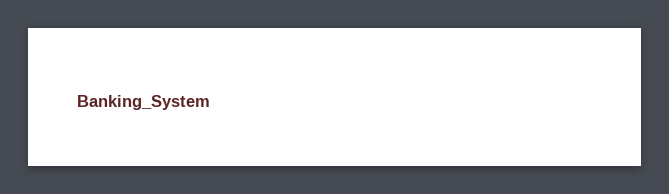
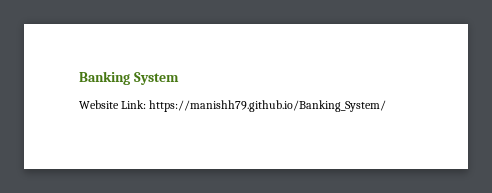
- Banking_System
+ Banking System
+ Website Link: https://manishh79.github.io/Banking_System/

